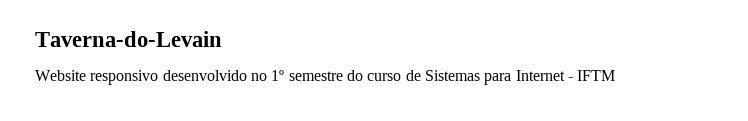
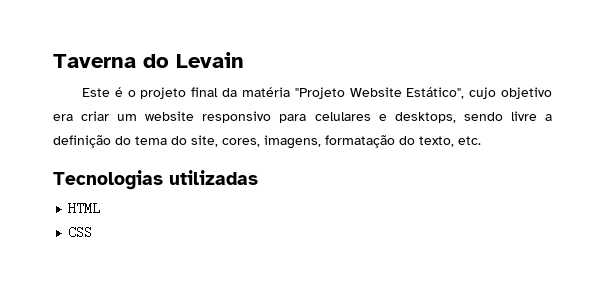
- Taverna-do-Levain
- Website responsivo desenvolvido no 1º semestre do curso de Sistemas para Internet - IFTM
+ Taverna do Levain
+ Este é o projeto final da matéria "Projeto Website Estático", cujo objetivo era criar um website responsivo para celulares e desktops, sendo livre a definição do tema do site, cores, imagens, formatação do texto, etc.
+ Tecnologias utilizadas
+ HTML
+ CSS

